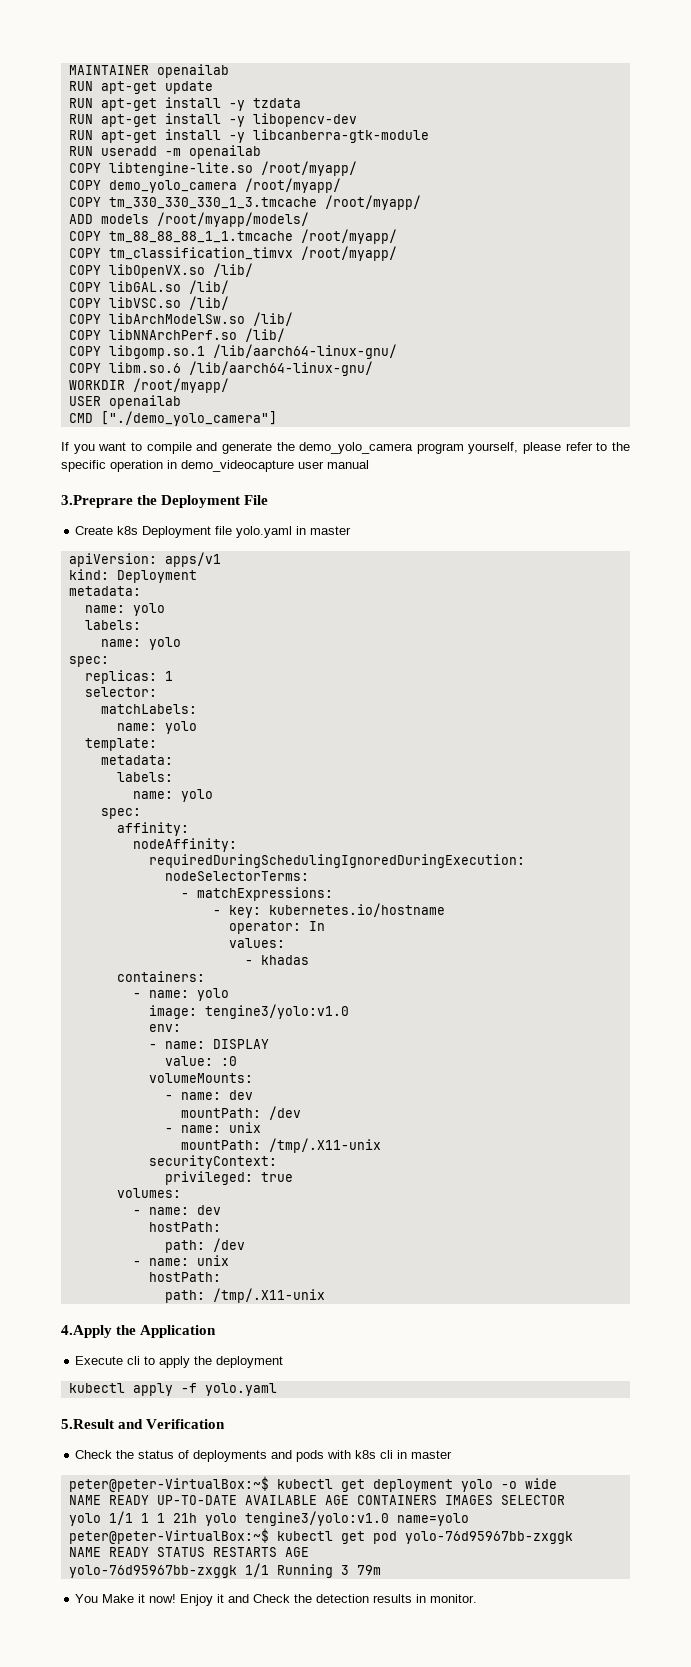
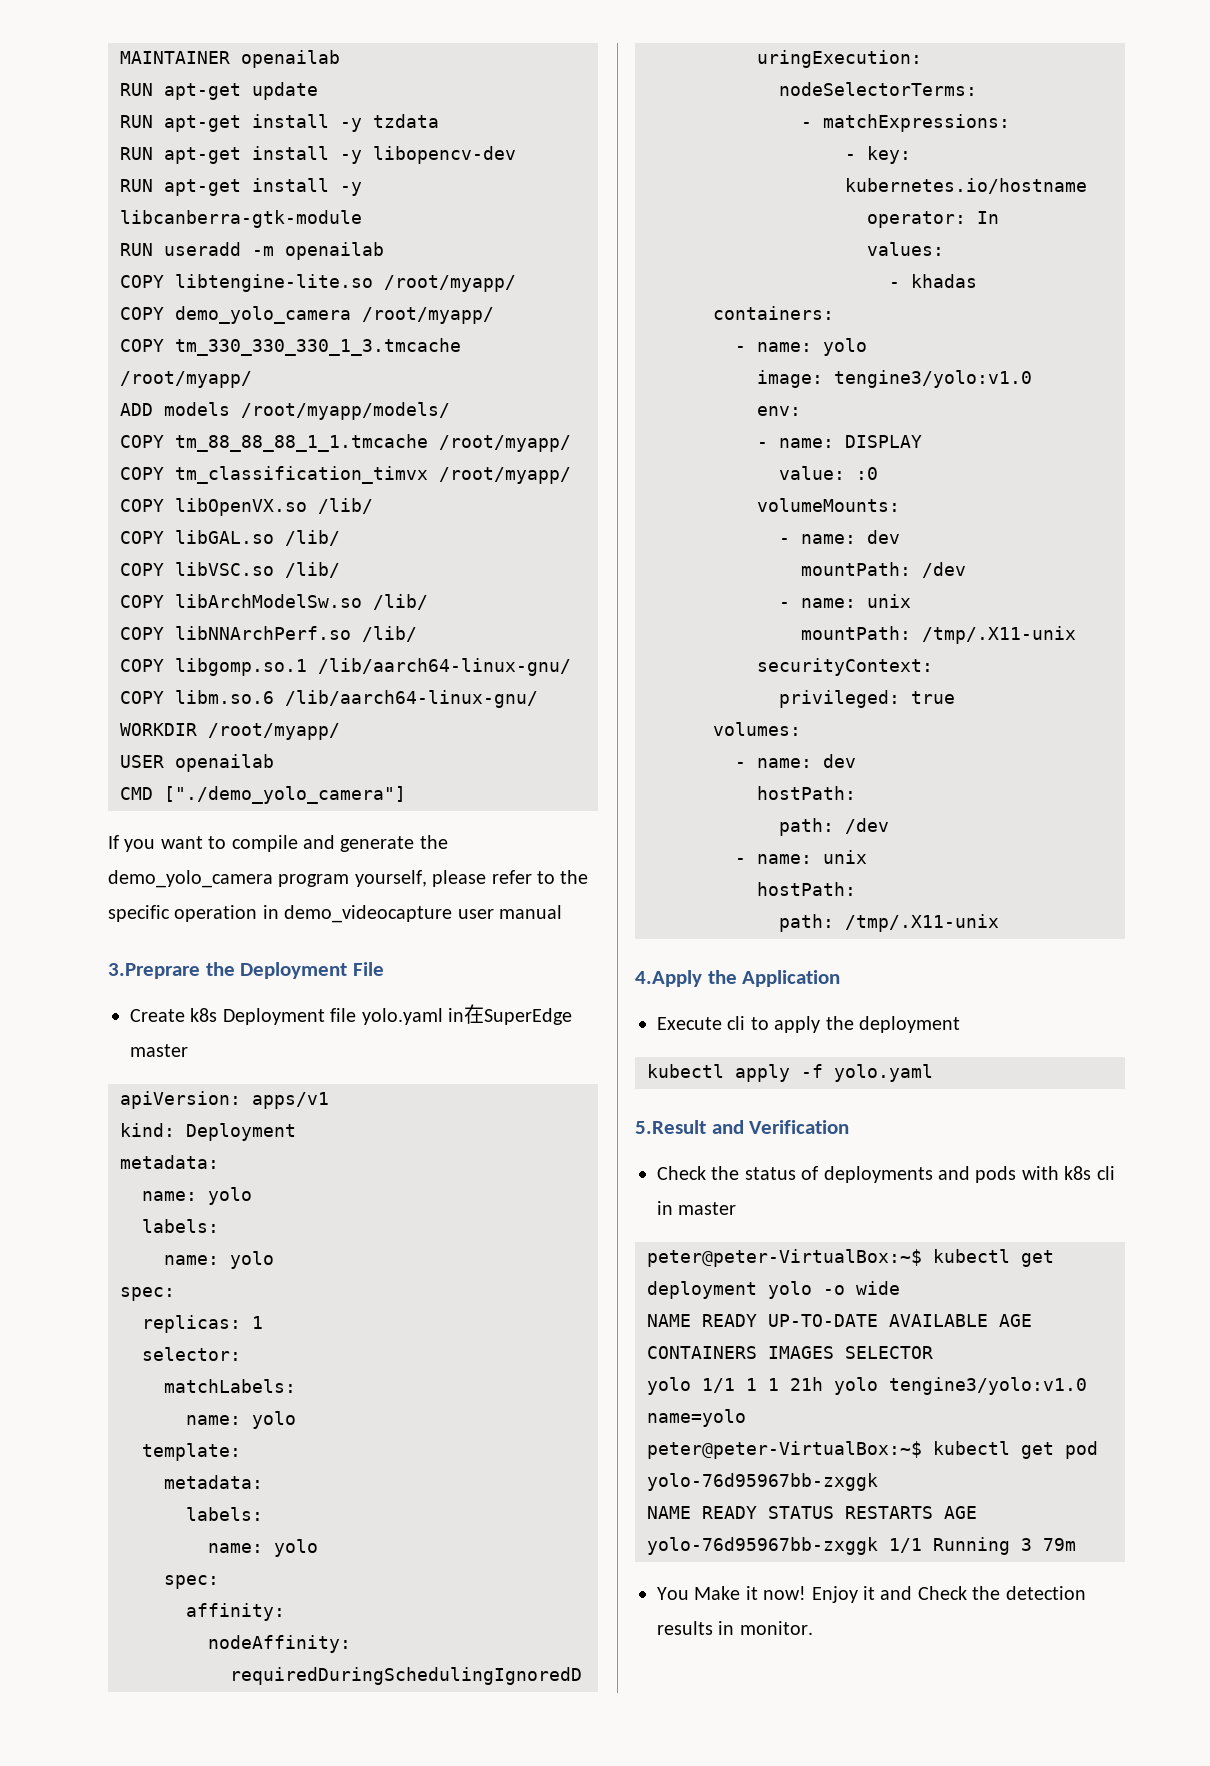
- Create k8s Deployment file yolo.yaml in master
+ Create k8s Deployment file yolo.yaml in在SuperEdge master

